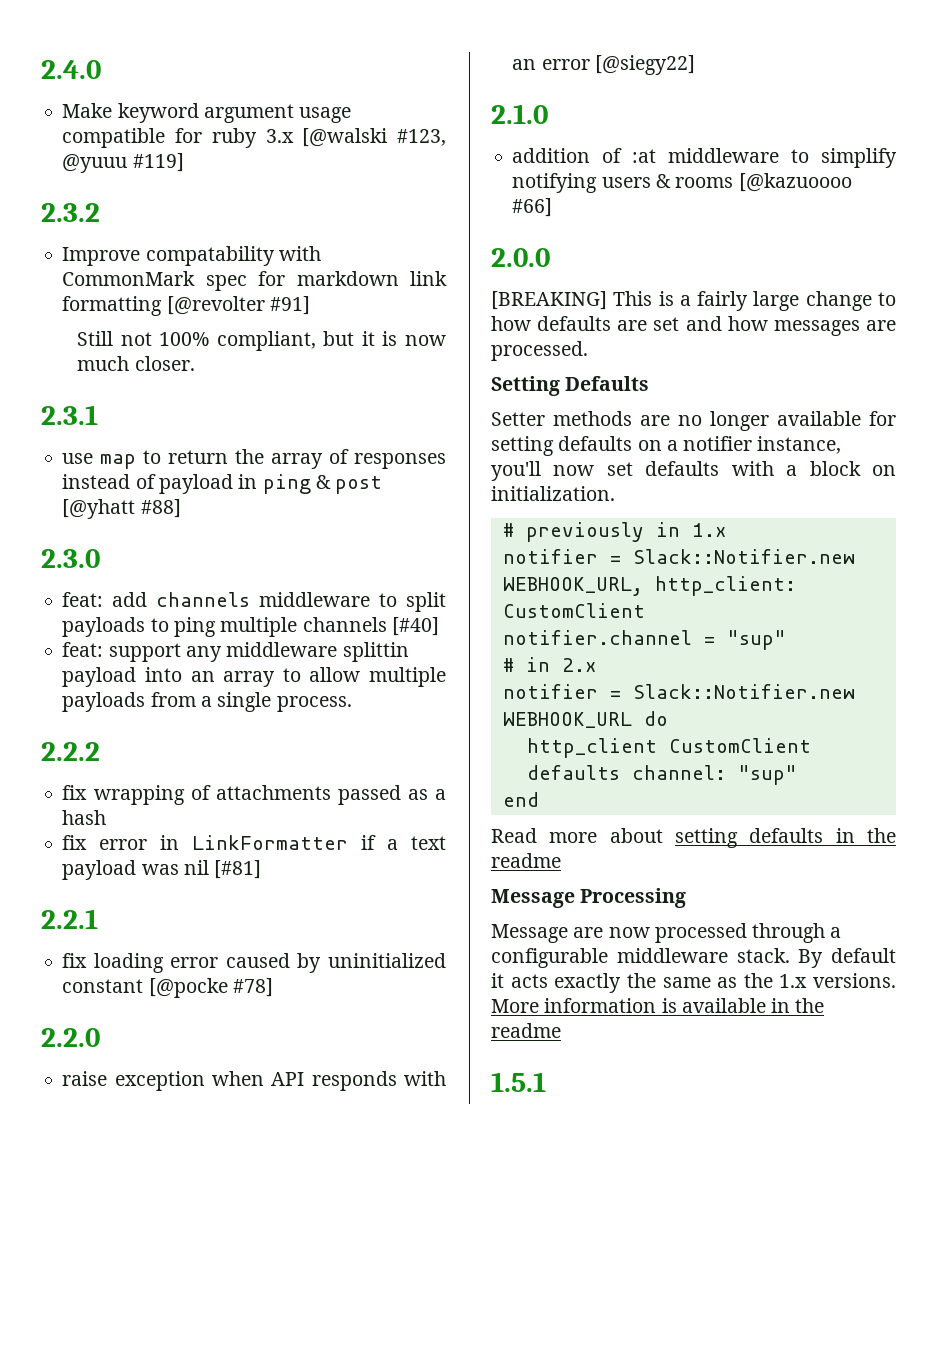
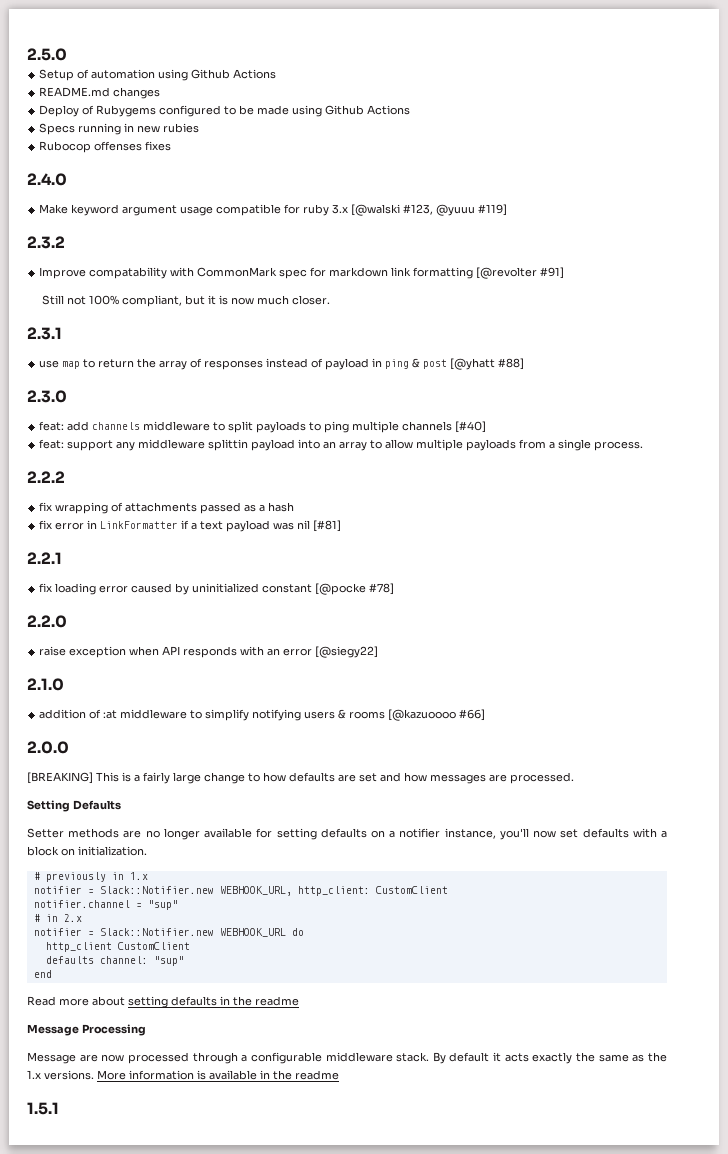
+ 2.5.0
+ Setup of automation using Github Actions
+ README.md changes
+ Deploy of Rubygems configured to be made using Github Actions
+ Specs running in new rubies
+ Rubocop offenses fixes

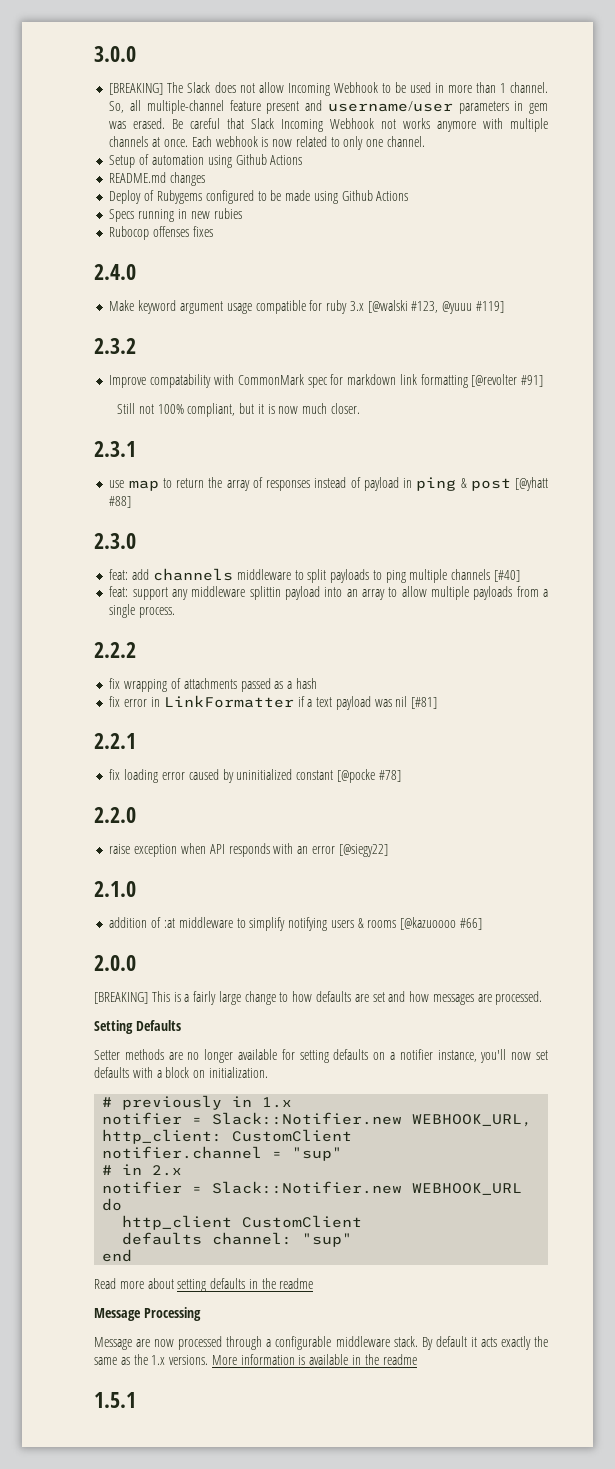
- 2.5.0
+ 3.0.0
+ [BREAKING] The Slack does not allow Incoming Webhook to be used in more than 1 channel. So, all multiple-channel feature present and username/user parameters in gem was erased. Be careful that Slack Incoming Webhook not works anymore with multiple channels at once. Each webhook is now related to only one channel.

